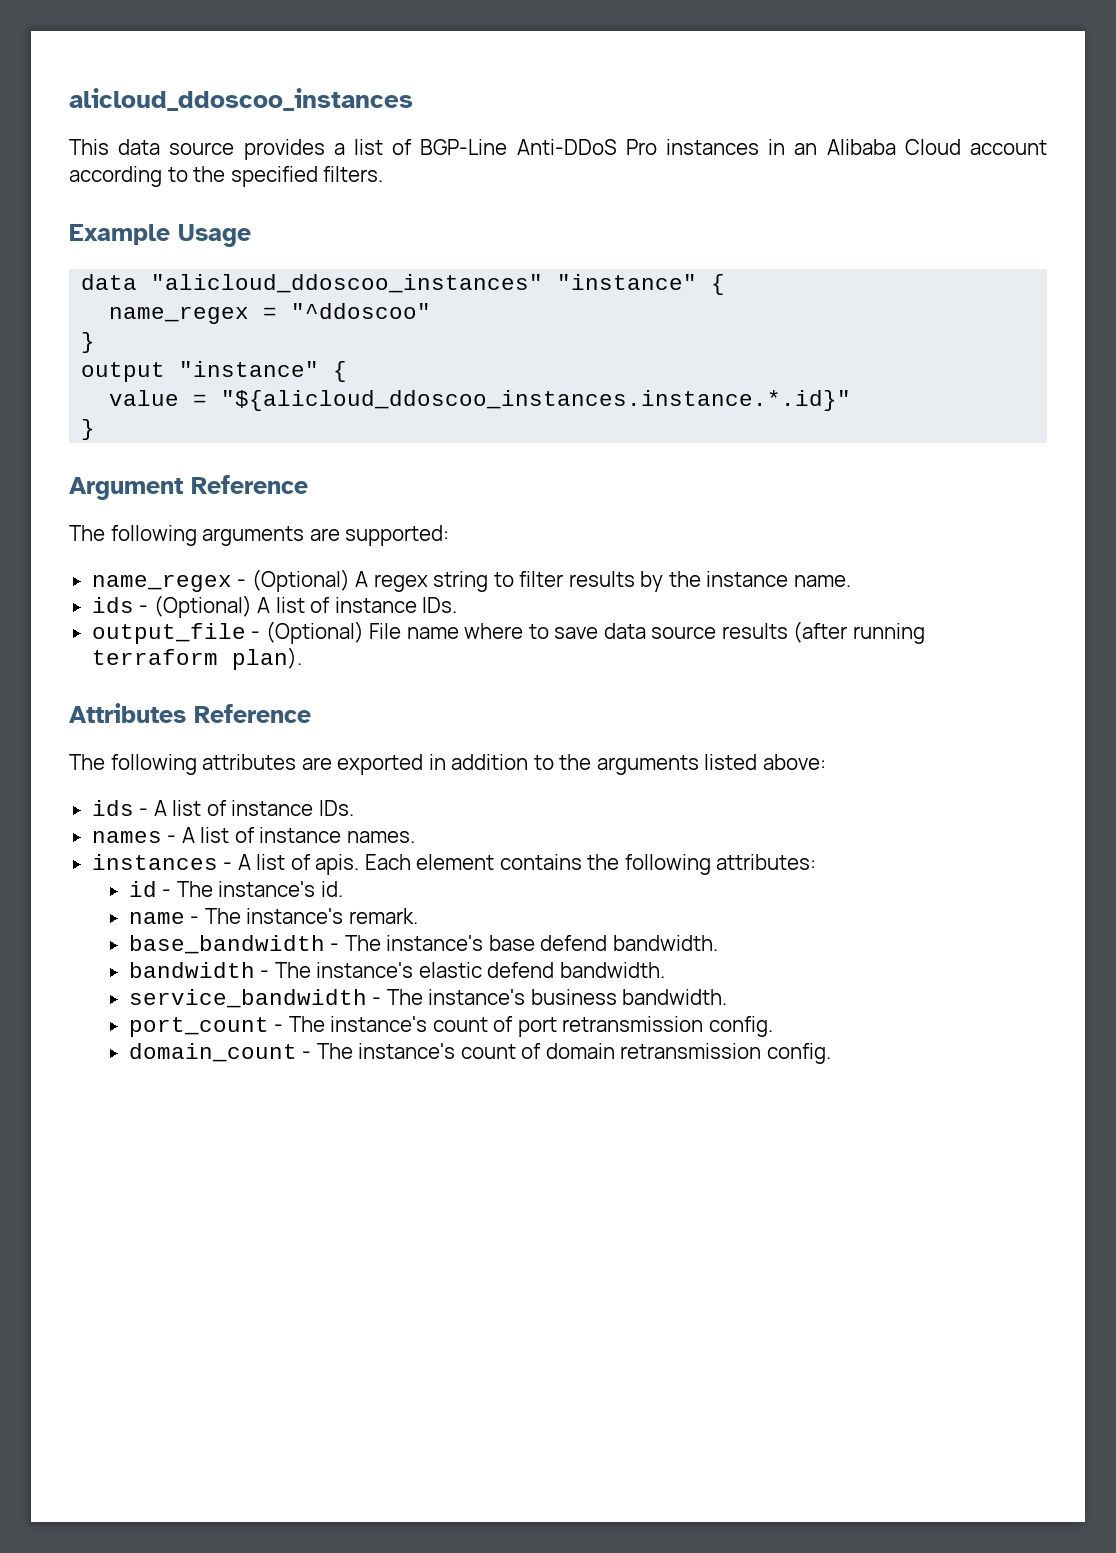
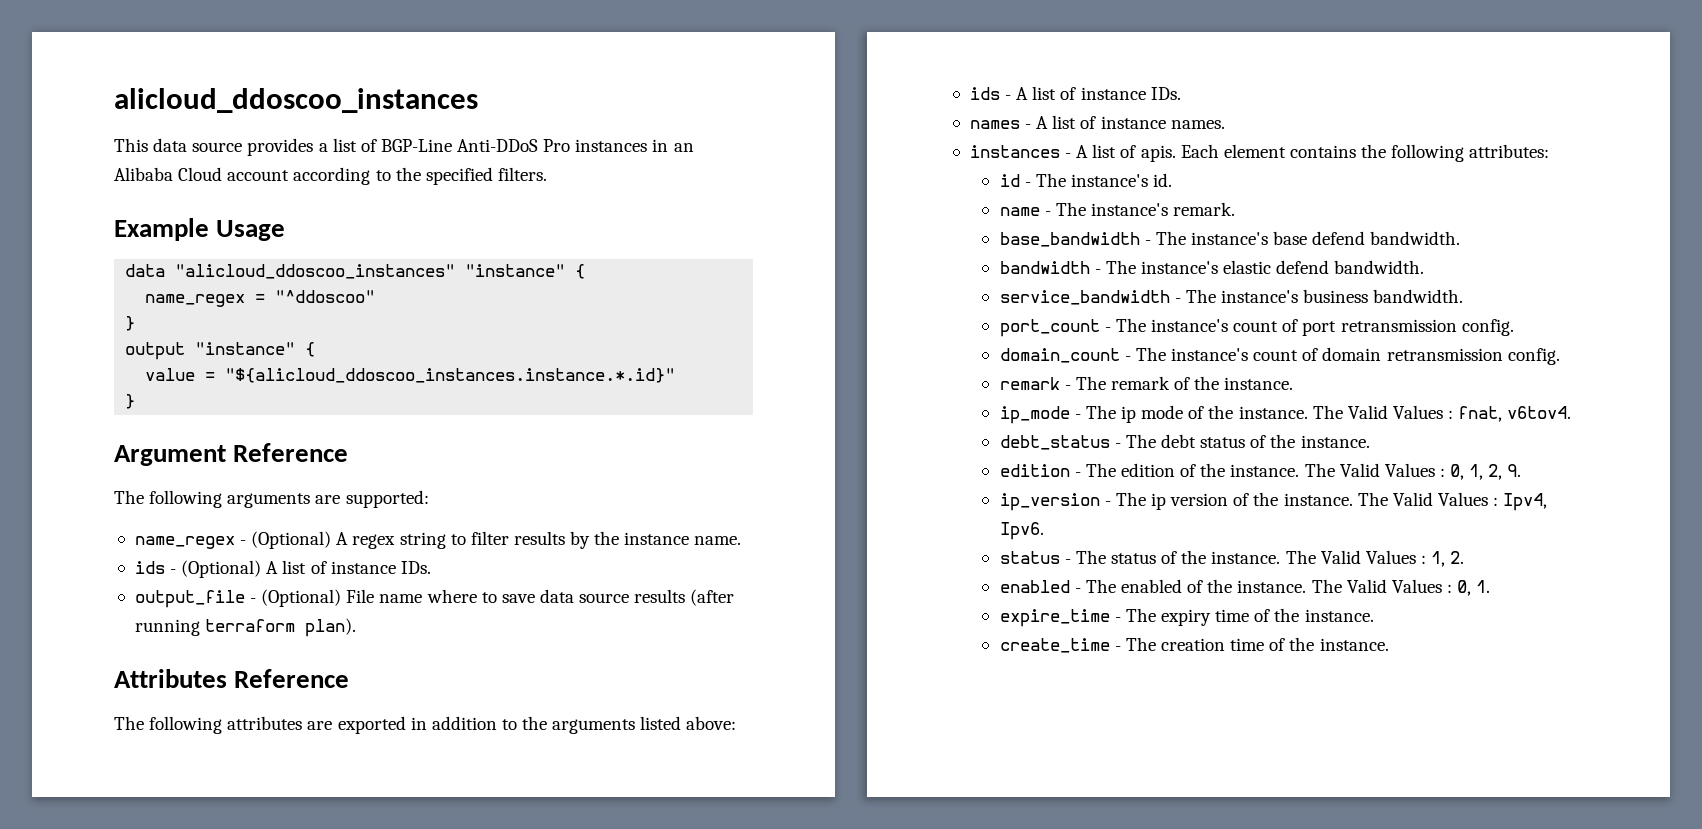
+ remark - The remark of the instance.
+ ip_mode - The ip mode of the instance. The Valid Values : fnat, v6tov4.
+ debt_status - The debt status of the instance.
+ edition - The edition of the instance. The Valid Values : 0, 1, 2, 9.
+ ip_version - The ip version of the instance. The Valid Values : Ipv4, Ipv6.
+ status - The status of the instance. The Valid Values : 1, 2.
+ enabled - The enabled of the instance. The Valid Values : 0, 1.
+ expire_time - The expiry time of the instance.
+ create_time - The creation time of the instance.

